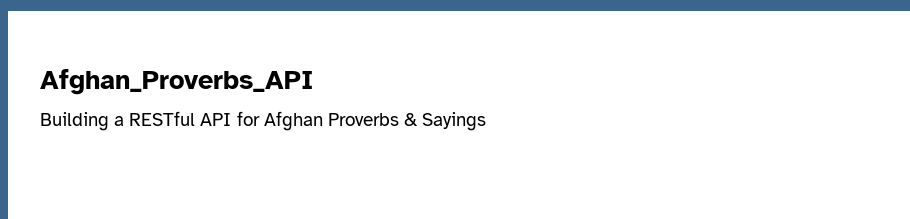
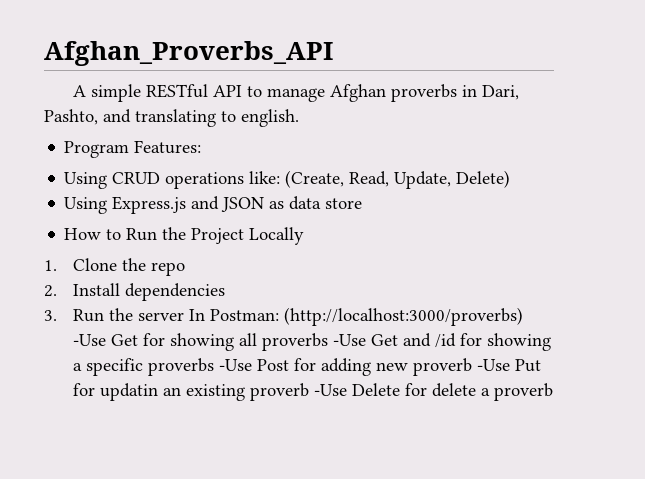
- Building a RESTful API for Afghan Proverbs & Sayings
+ A simple RESTful API to manage Afghan proverbs in Dari, Pashto, and translating to english.
+ Program Features:
+ Using CRUD operations like: (Create, Read, Update, Delete)
+ Using Express.js and JSON as data store
+ How to Run the Project Locally
+ 1. Clone the repo
+ 2. Install dependencies
+ 3. Run the server In Postman: (http://localhost:3000/proverbs) -Use Get for showing all proverbs -Use Get and /id for showing a specific proverbs -Use Post for adding new proverb -Use Put for updatin an existing proverb -Use Delete for delete a proverb

